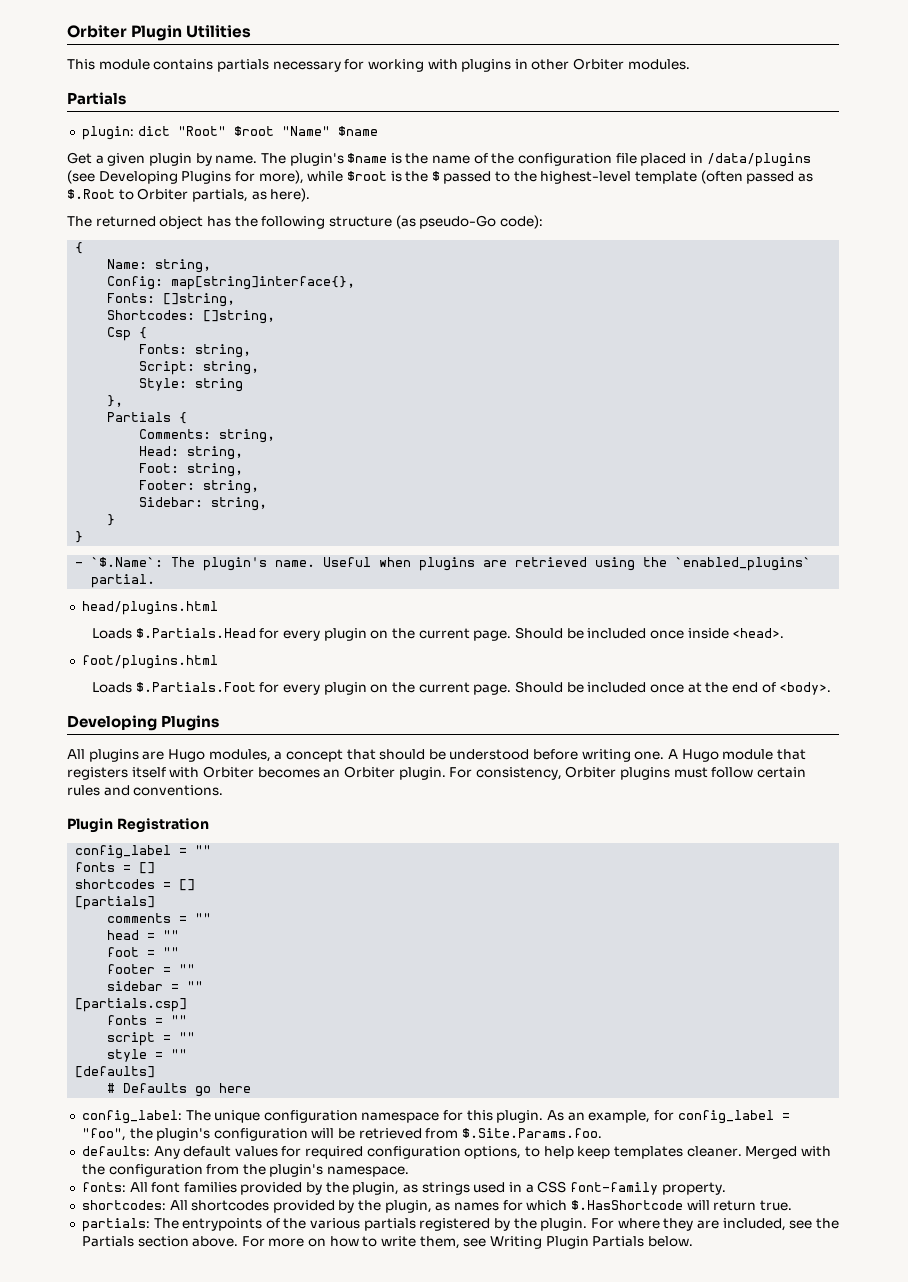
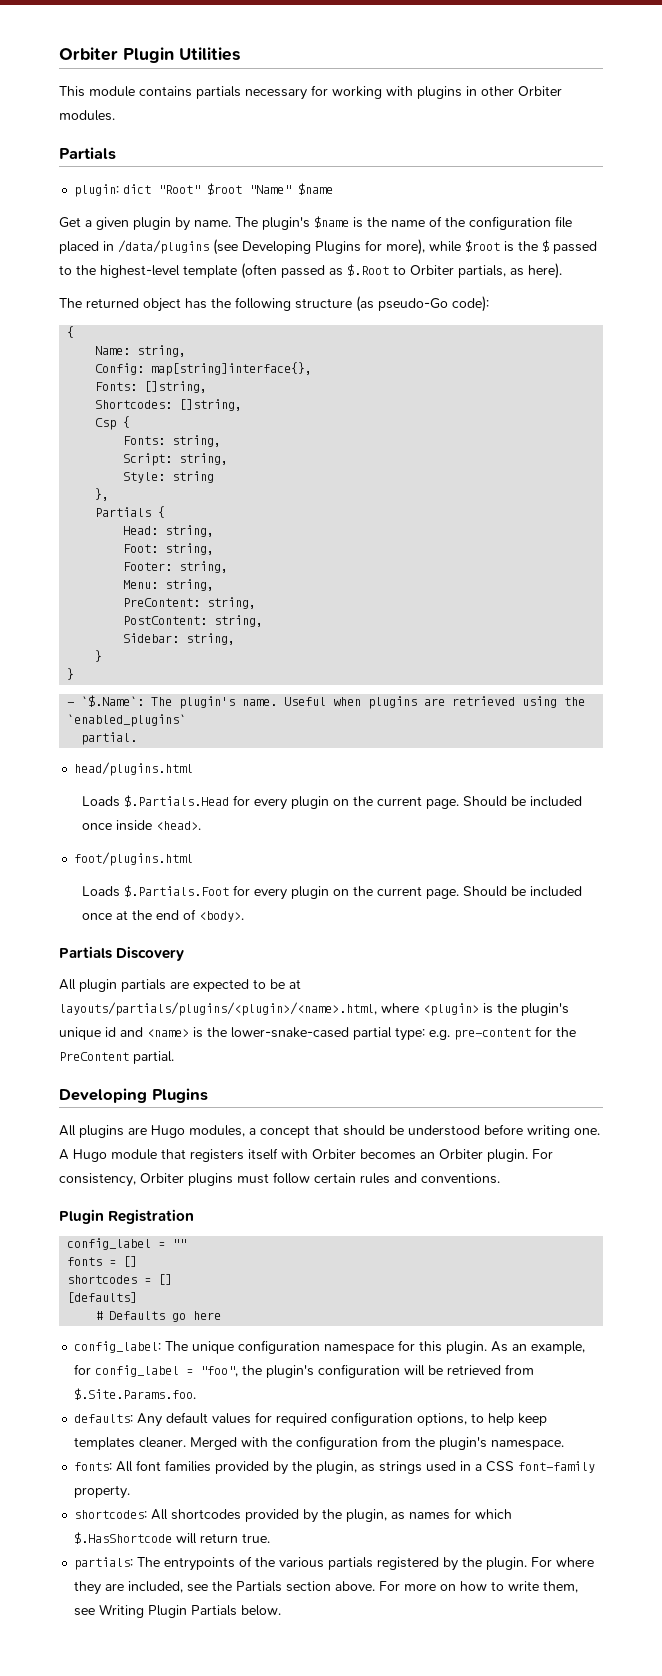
- Comments: string,
+ Menu: string,
+ PreContent: string,
+ PostContent: string,
+ Partials Discovery
+ All plugin partials are expected to be at layouts/partials/plugins/<plugin>/<name>.html, where <plugin> is the plugin's unique id and <name> is the lower-snake-cased partial type: e.g. pre-content for the PreContent partial.
- [partials]
- comments = ""
- head = ""
- foot = ""
- footer = ""
- sidebar = ""
- [partials.csp]
- fonts = ""
- script = ""
- style = ""

